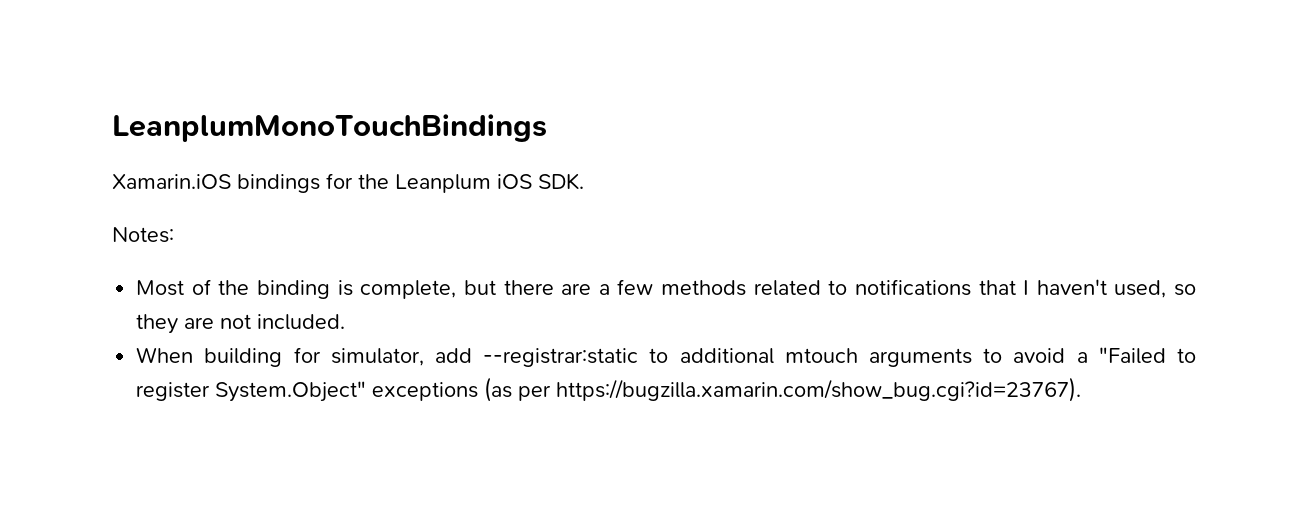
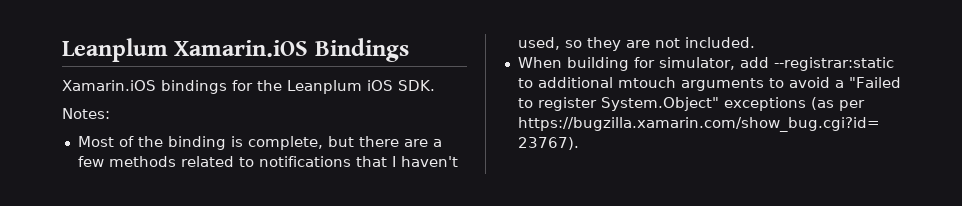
- LeanplumMonoTouchBindings
+ Leanplum Xamarin.iOS Bindings

